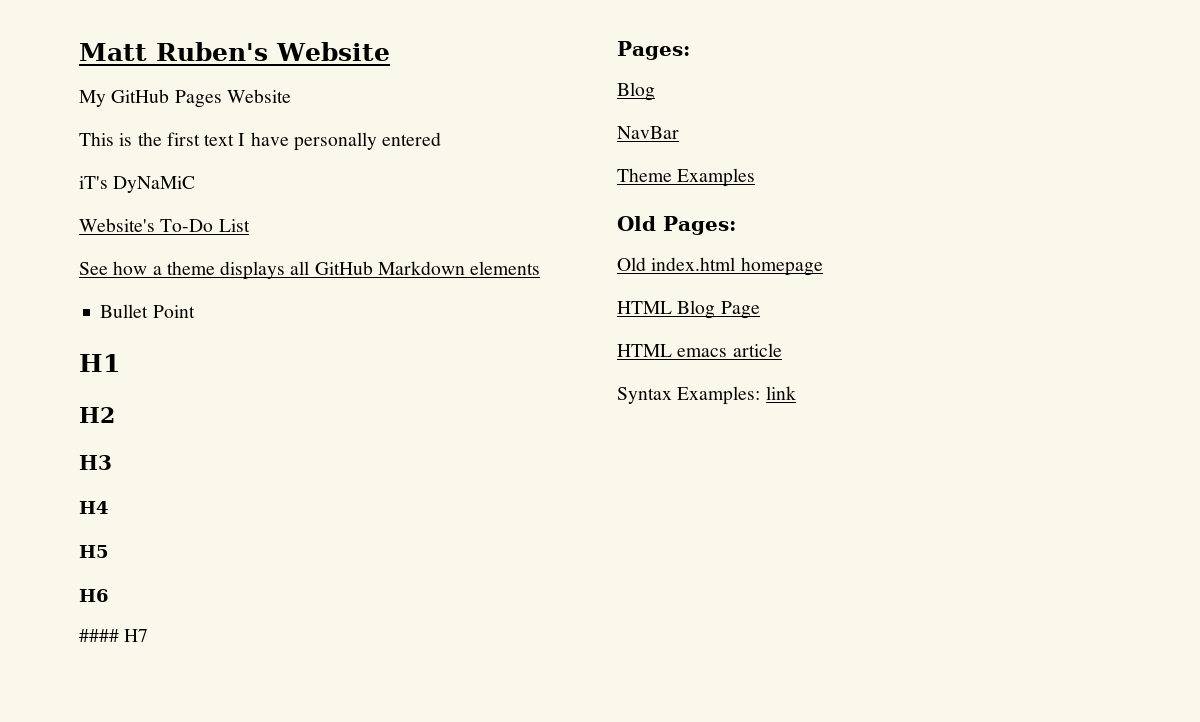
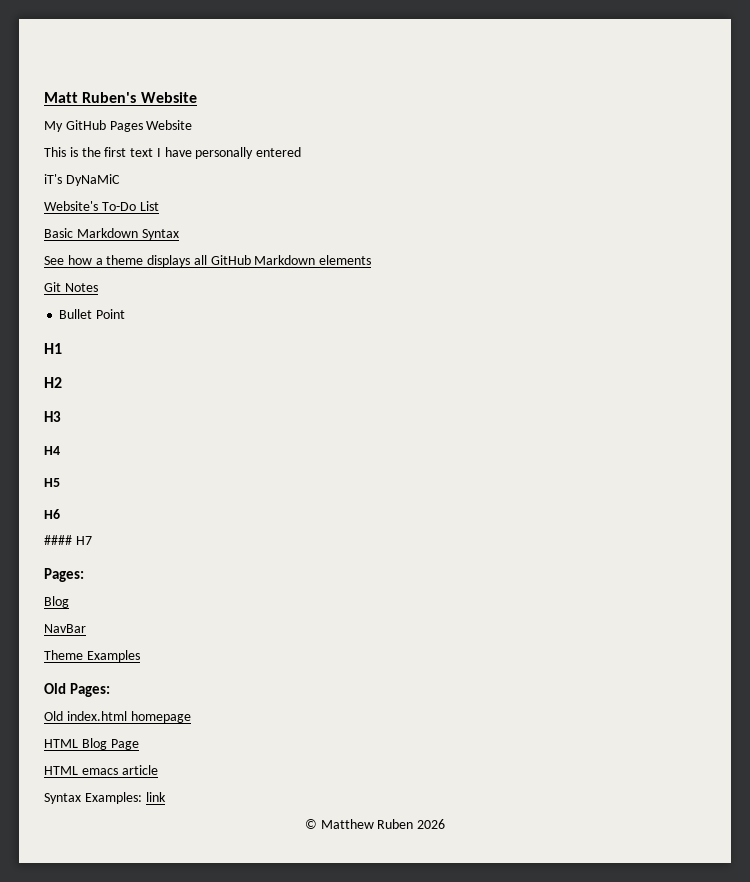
+ Basic Markdown Syntax
+ Git Notes
+ © Matthew Ruben 2026

